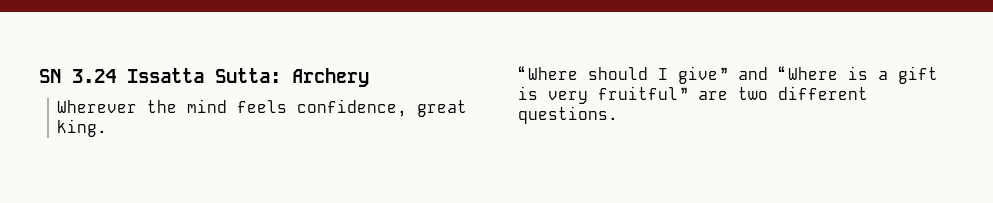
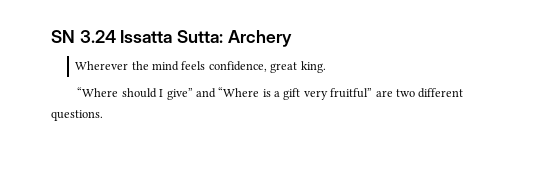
- “Where should I give” and “Where is a gift is very fruitful” are two different questions.
+ “Where should I give” and “Where is a gift very fruitful” are two different questions.

